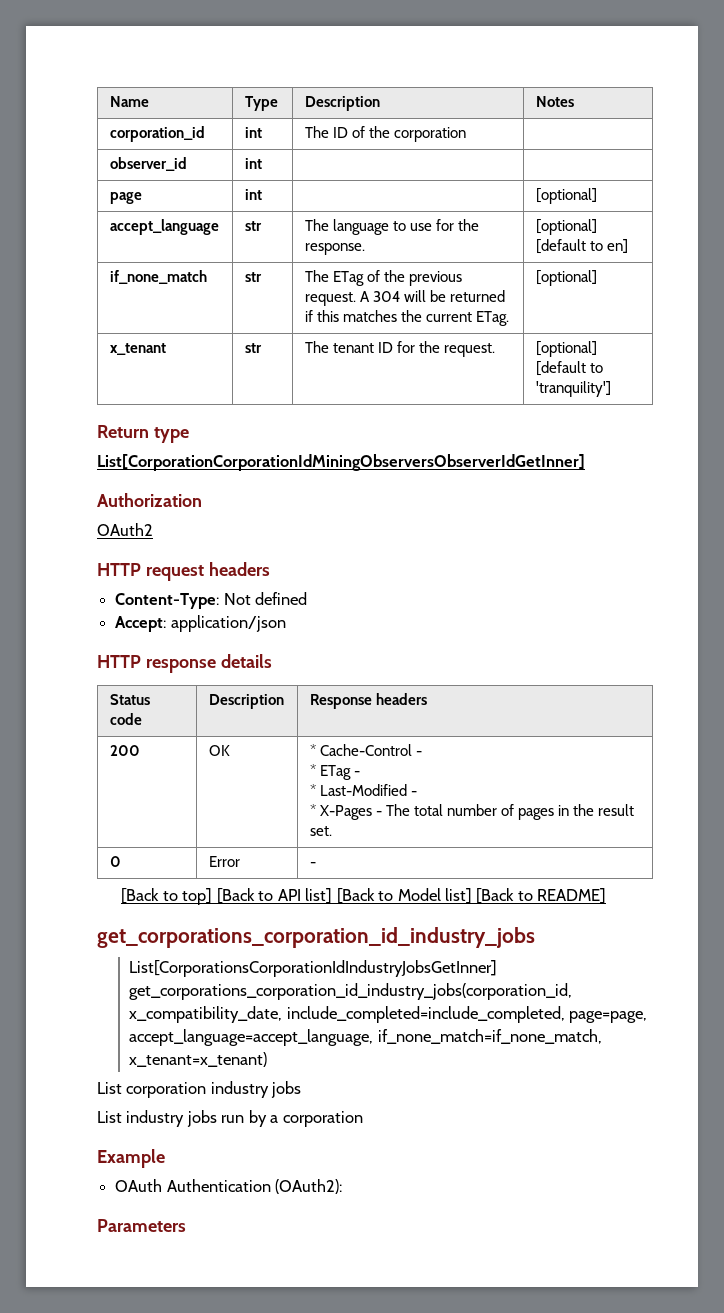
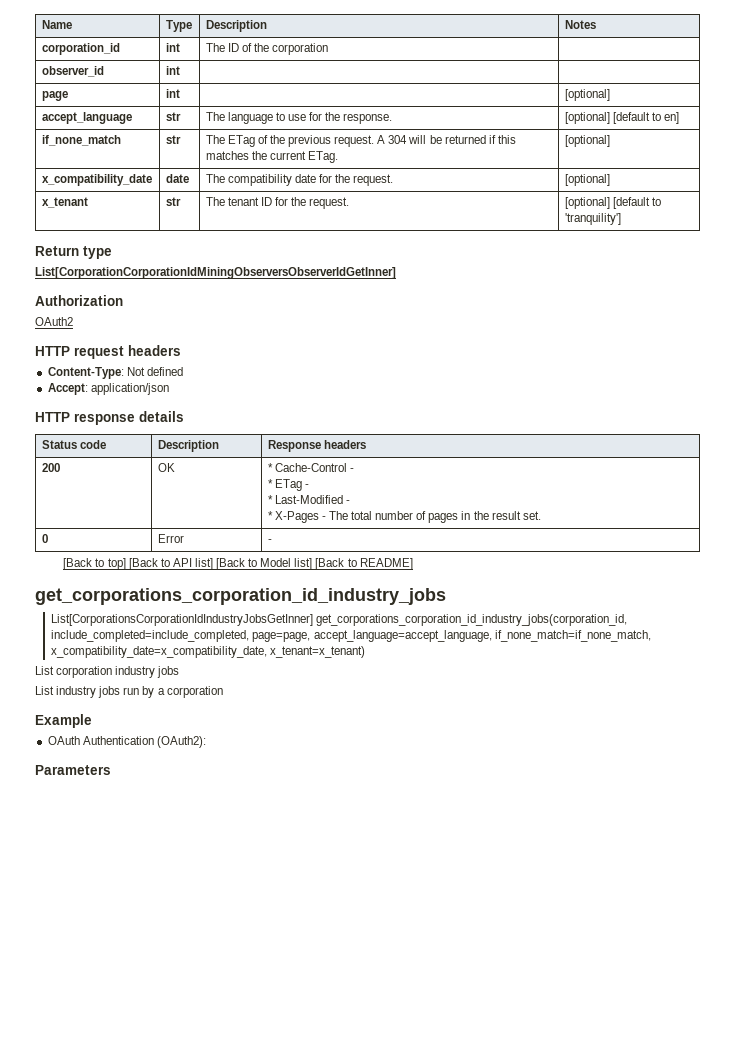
+ x_compatibility_date | date | The compatibility date for the request. | [optional]
- List[CorporationsCorporationIdIndustryJobsGetInner] get_corporations_corporation_id_industry_jobs(corporation_id, x_compatibility_date, include_completed=include_completed, page=page, accept_language=accept_language, if_none_match=if_none_match, x_tenant=x_tenant)
+ List[CorporationsCorporationIdIndustryJobsGetInner] get_corporations_corporation_id_industry_jobs(corporation_id, include_completed=include_completed, page=page, accept_language=accept_language, if_none_match=if_none_match, x_compatibility_date=x_compatibility_date, x_tenant=x_tenant)

